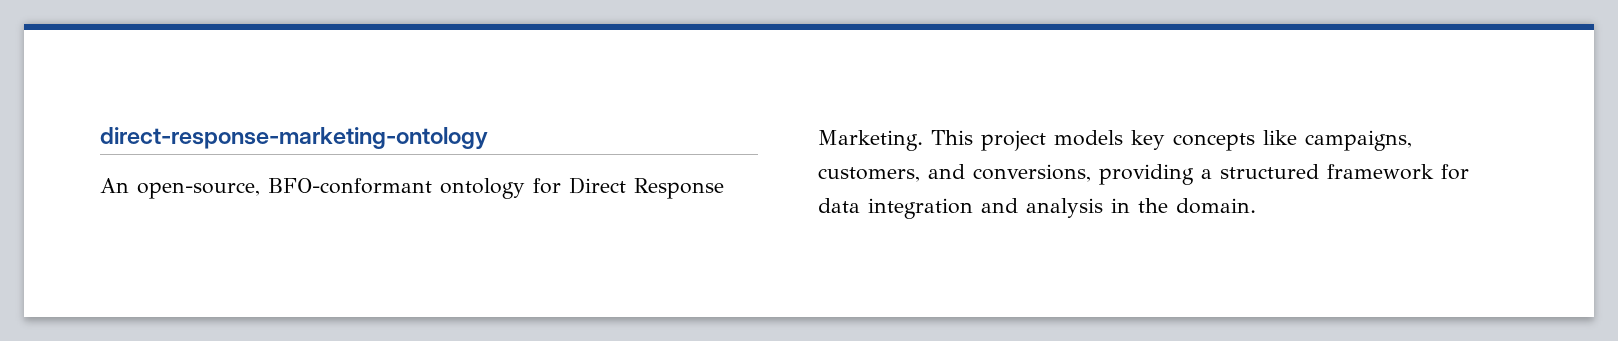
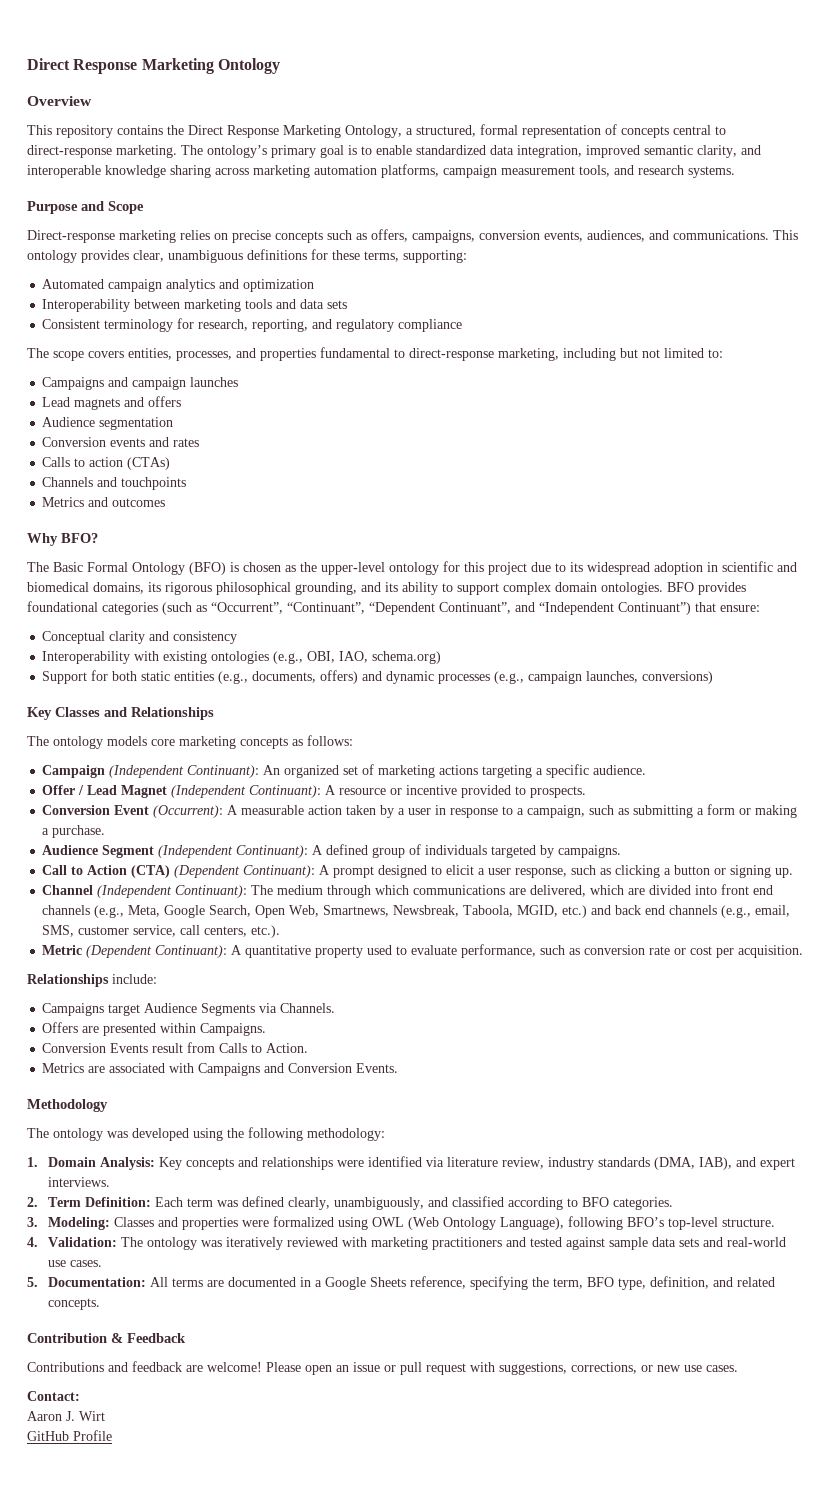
- direct-response-marketing-ontology
- An open-source, BFO-conformant ontology for Direct Response Marketing. This project models key concepts like campaigns, customers, and conversions, providing a structured framework for data integration and analysis in the domain.
+ Direct Response Marketing Ontology
+ Overview
+ This repository contains the Direct Response Marketing Ontology, a structured, formal representation of concepts central to direct-response marketing. The ontology’s primary goal is to enable standardized data integration, improved semantic clarity, and interoperable knowledge sharing across marketing automation platforms, campaign measurement tools, and research systems.
+ Purpose and Scope
+ Direct-response marketing relies on precise concepts such as offers, campaigns, conversion events, audiences, and communications. This ontology provides clear, unambiguous definitions for these terms, supporting:
+ Automated campaign analytics and optimization
+ Interoperability between marketing tools and data sets
+ Consistent terminology for research, reporting, and regulatory compliance
+ The scope covers entities, processes, and properties fundamental to direct-response marketing, including but not limited to:
+ Campaigns and campaign launches
+ Lead magnets and offers
+ Audience segmentation
+ Conversion events and rates
+ Calls to action (CTAs)
+ Channels and touchpoints
+ Metrics and outcomes
+ Why BFO?
+ The Basic Formal Ontology (BFO) is chosen as the upper-level ontology for this project due to its widespread adoption in scientific and biomedical domains, its rigorous philosophical grounding, and its ability to support complex domain ontologies. BFO provides foundational categories (such as “Occurrent”, “Continuant”, “Dependent Continuant”, and “Independent Continuant”) that ensure:
+ Conceptual clarity and consistency
+ Interoperability with existing ontologies (e.g., OBI, IAO, schema.org)
+ Support for both static entities (e.g., documents, offers) and dynamic processes (e.g., campaign launches, conversions)
+ Key Classes and Relationships
+ The ontology models core marketing concepts as follows:
+ Campaign (Independent Continuant): An organized set of marketing actions targeting a specific audience.
+ Offer / Lead Magnet (Independent Continuant): A resource or incentive provided to prospects.
+ Conversion Event (Occurrent): A measurable action taken by a user in response to a campaign, such as submitting a form or making a purchase.
+ Audience Segment (Independent Continuant): A defined group of individuals targeted by campaigns.
+ Call to Action (CTA) (Dependent Continuant): A prompt designed to elicit a user response, such as clicking a button or signing up.
+ Channel (Independent Continuant): The medium through which communications are delivered, which are divided into front end channels (e.g., Meta, Google Search, Open Web, Smartnews, Newsbreak, Taboola, MGID, etc.) and back end channels (e.g., email, SMS, customer service, call centers, etc.).
+ Metric (Dependent Continuant): A quantitative property used to evaluate performance, such as conversion rate or cost per acquisition.
+ Relationships include:
+ Campaigns target Audience Segments via Channels.
+ Offers are presented within Campaigns.
+ Conversion Events result from Calls to Action.
+ Metrics are associated with Campaigns and Conversion Events.
+ Methodology
+ The ontology was developed using the following methodology:
+ 1. Domain Analysis: Key concepts and relationships were identified via literature review, industry standards (DMA, IAB), and expert interviews.
+ 2. Term Definition: Each term was defined clearly, unambiguously, and classified according to BFO categories.
+ 3. Modeling: Classes and properties were formalized using OWL (Web Ontology Language), following BFO’s top-level structure.
+ 4. Validation: The ontology was iteratively reviewed with marketing practitioners and tested against sample data sets and real-world use cases.
+ 5. Documentation: All terms are documented in a Google Sheets reference, specifying the term, BFO type, definition, and related concepts.
+ Contribution & Feedback
+ Contributions and feedback are welcome! Please open an issue or pull request with suggestions, corrections, or new use cases.
+ Contact:
+ Aaron J. Wirt
+ GitHub Profile

